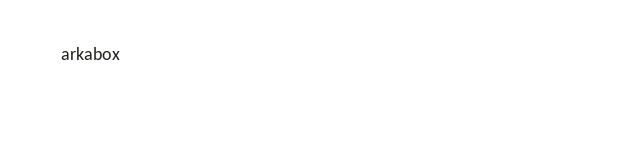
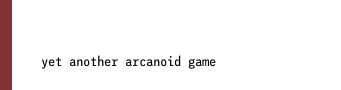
- arkabox
+ yet another arcanoid game

